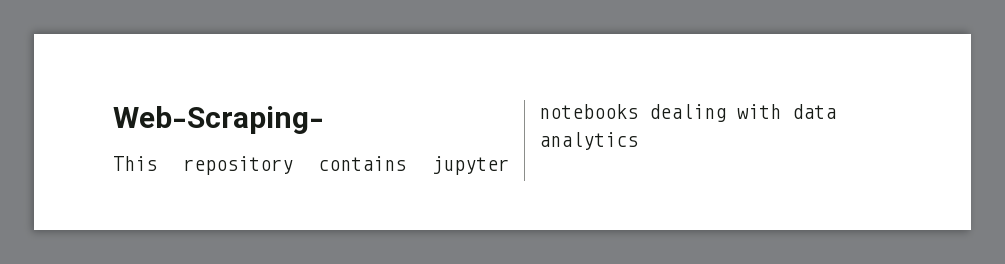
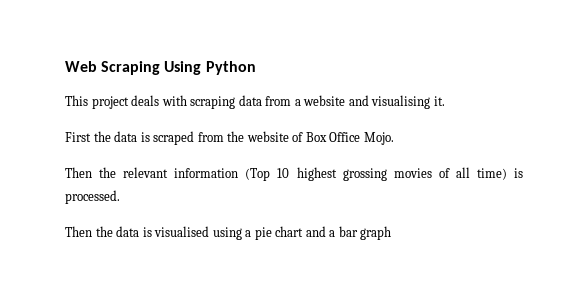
- Web-Scraping-
- This repository contains jupyter notebooks dealing with data analytics
+ Web Scraping Using Python
+ This project deals with scraping data from a website and visualising it.
+ First the data is scraped from the website of Box Office Mojo.
+ Then the relevant information (Top 10 highest grossing movies of all time) is processed.
+ Then the data is visualised using a pie chart and a bar graph

